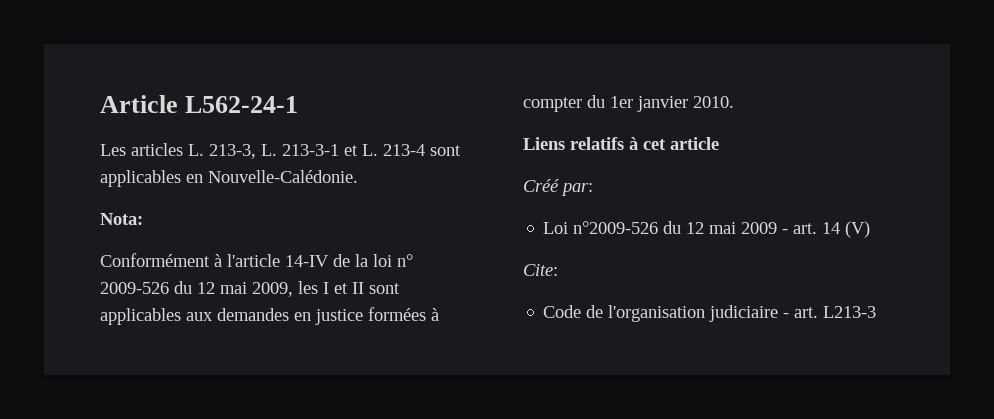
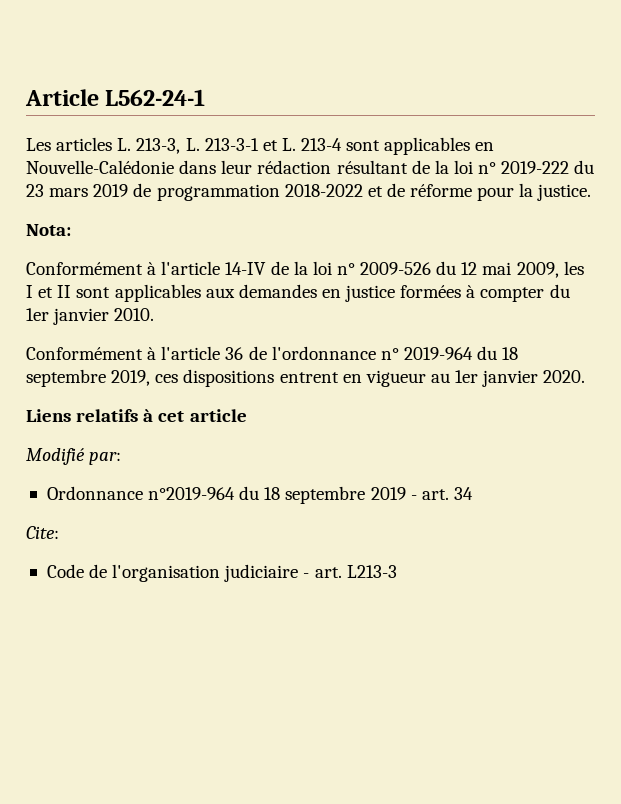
- Les articles L. 213-3, L. 213-3-1 et L. 213-4 sont applicables en Nouvelle-Calédonie.
+ Les articles L. 213-3, L. 213-3-1 et L. 213-4 sont applicables en Nouvelle-Calédonie dans leur rédaction résultant de la loi n° 2019-222 du 23 mars 2019 de programmation 2018-2022 et de réforme pour la justice.
+ Conformément à l'article 36 de l'ordonnance n° 2019-964 du 18 septembre 2019, ces dispositions entrent en vigueur au 1er janvier 2020.
- Créé par:
+ Modifié par:
- Loi n°2009-526 du 12 mai 2009 - art. 14 (V)
+ Ordonnance n°2019-964 du 18 septembre 2019 - art. 34

